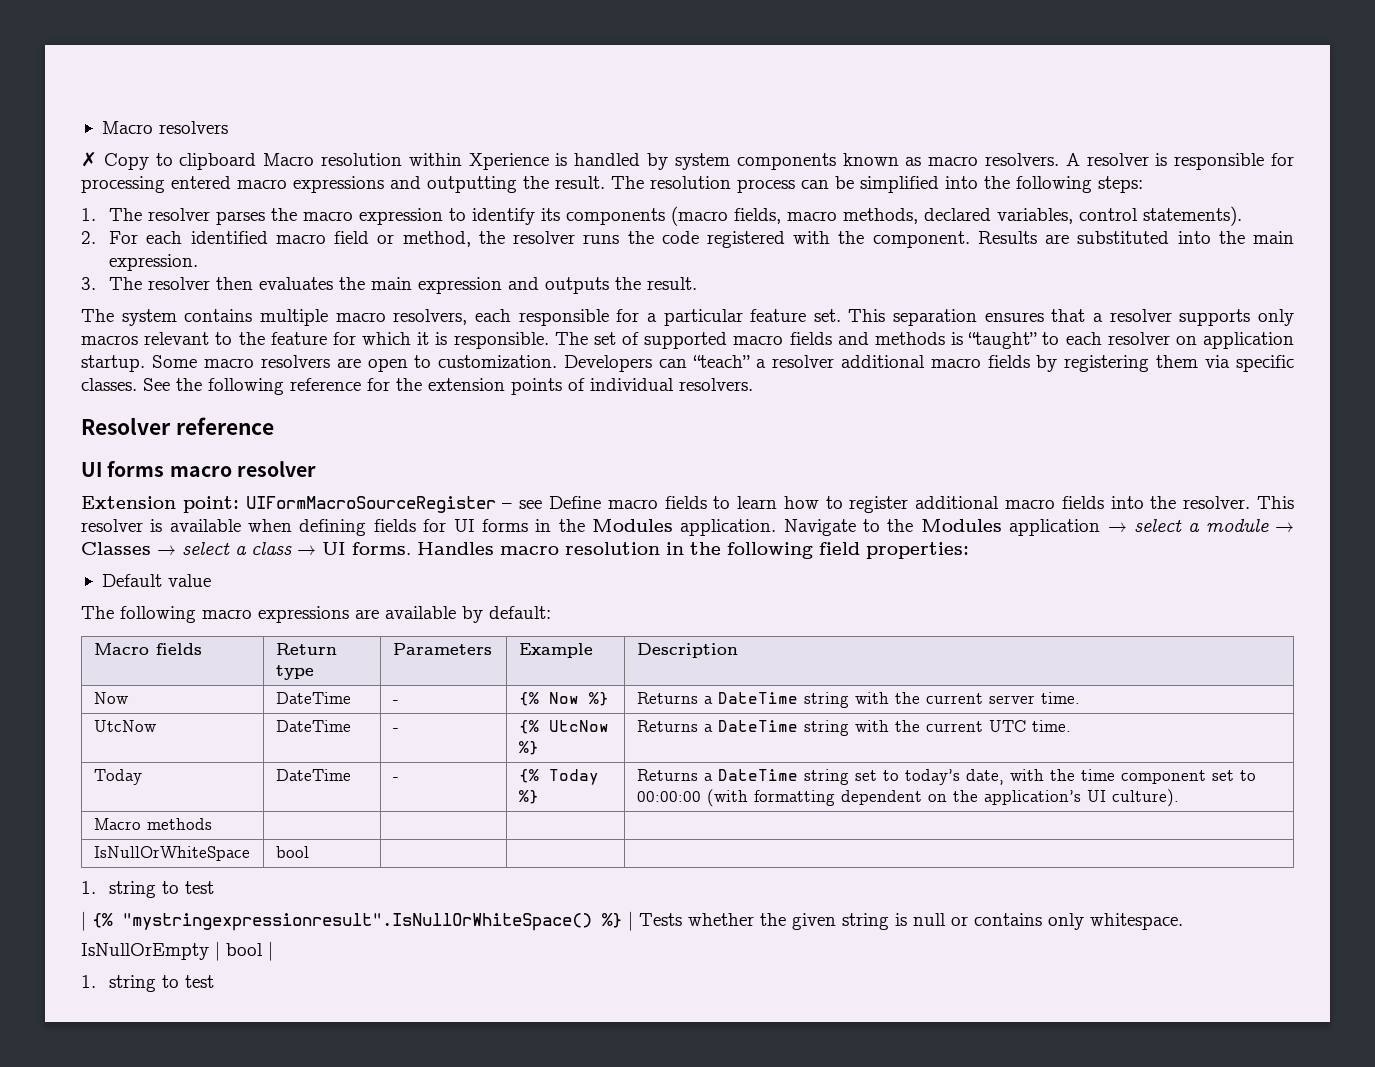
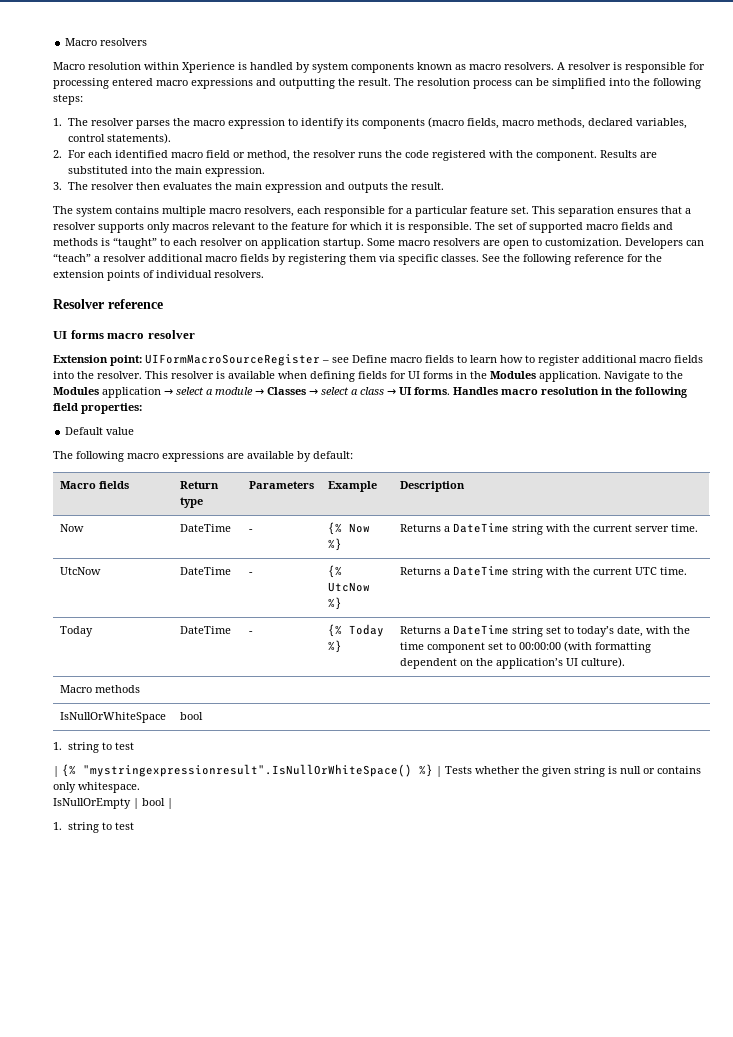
- ✗ Copy to clipboard Macro resolution within Xperience is handled by system components known as macro resolvers.
+ Macro resolution within Xperience is handled by system components known as macro resolvers.

